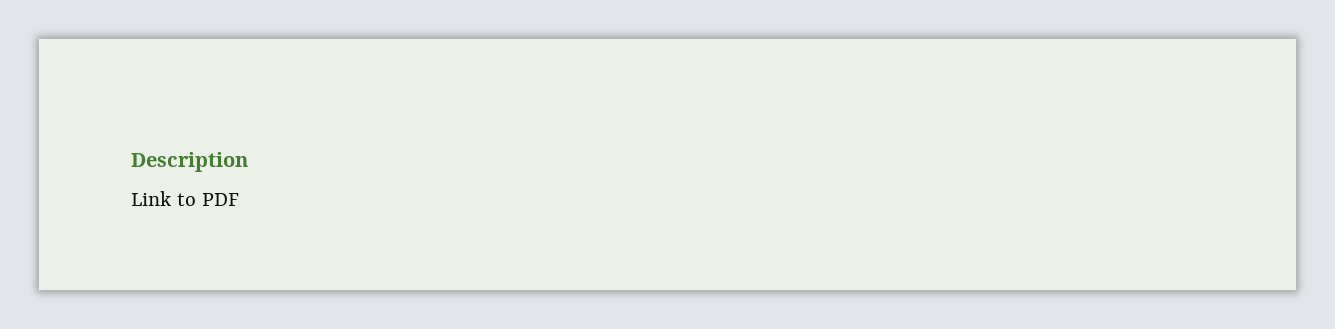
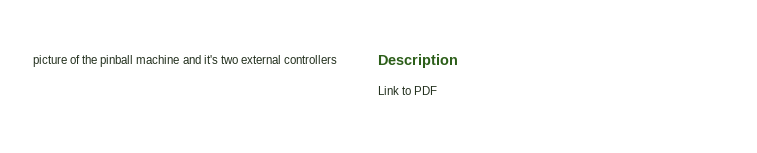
+ picture of the pinball machine and it's two external controllers

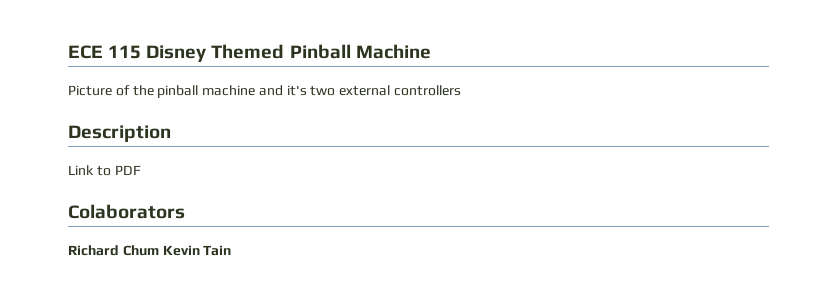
- picture of the pinball machine and it's two external controllers
+ ECE 115 Disney Themed Pinball Machine
+ Picture of the pinball machine and it's two external controllers
+ Colaborators
+ Richard Chum Kevin Tain

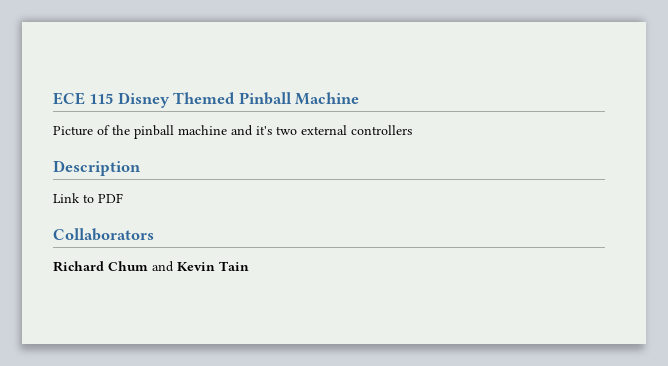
- Colaborators
+ Collaborators
- Richard Chum Kevin Tain
+ Richard Chum and Kevin Tain

